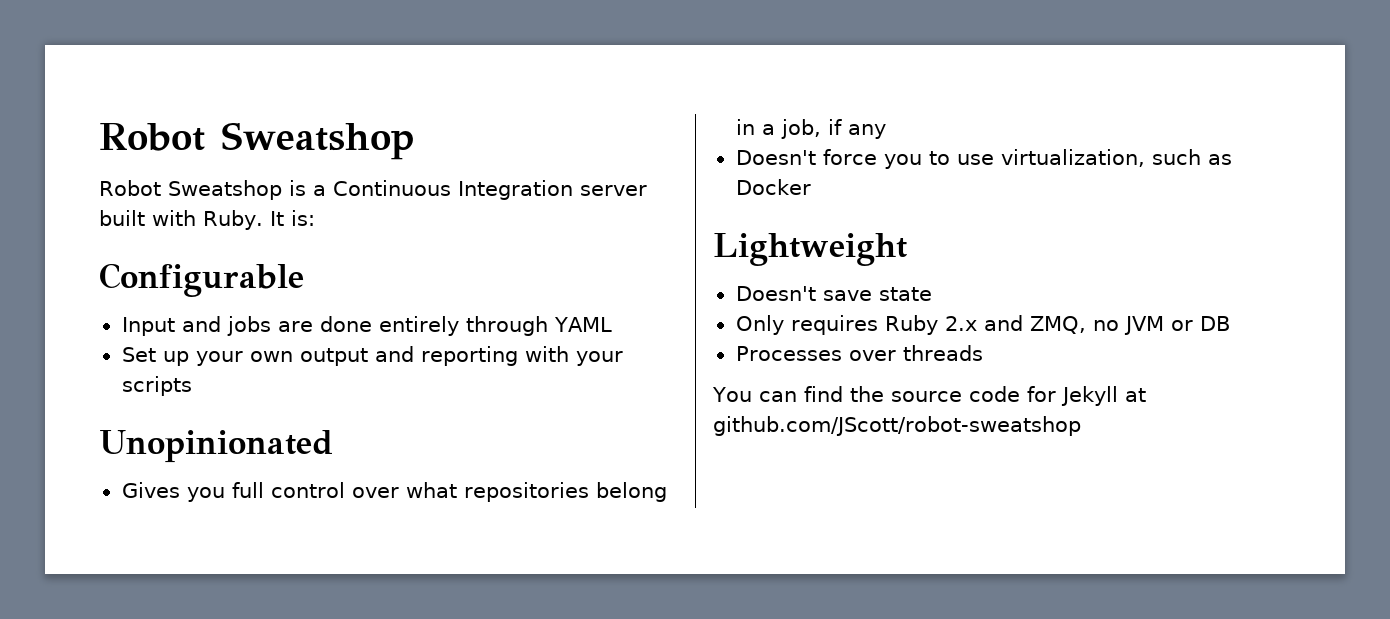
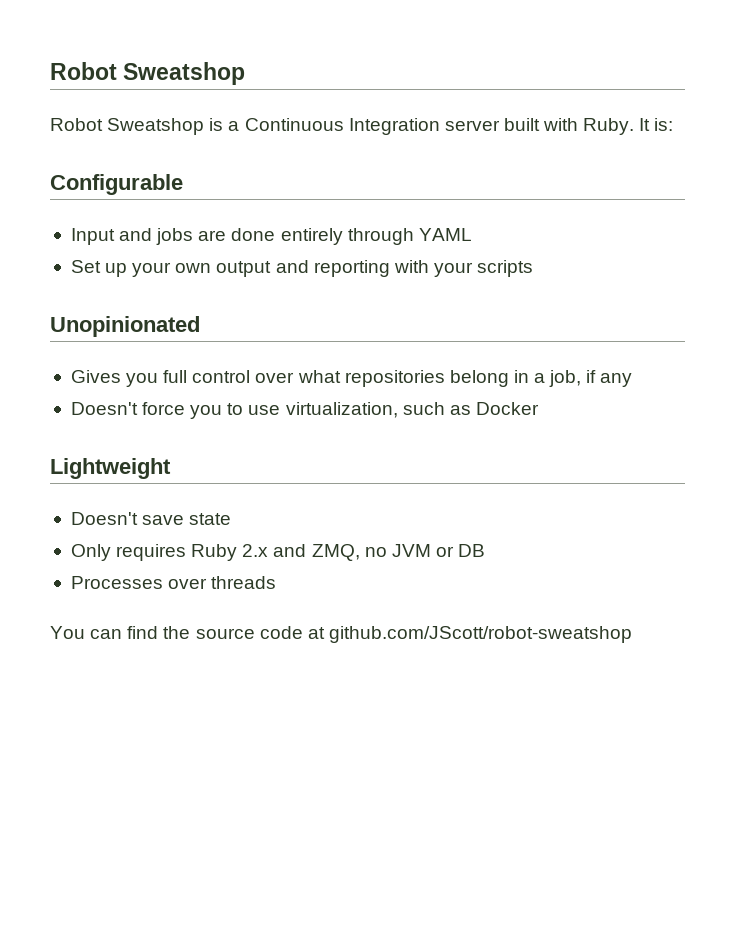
- You can find the source code for Jekyll at github.com/JScott/robot-sweatshop
+ You can find the source code at github.com/JScott/robot-sweatshop

